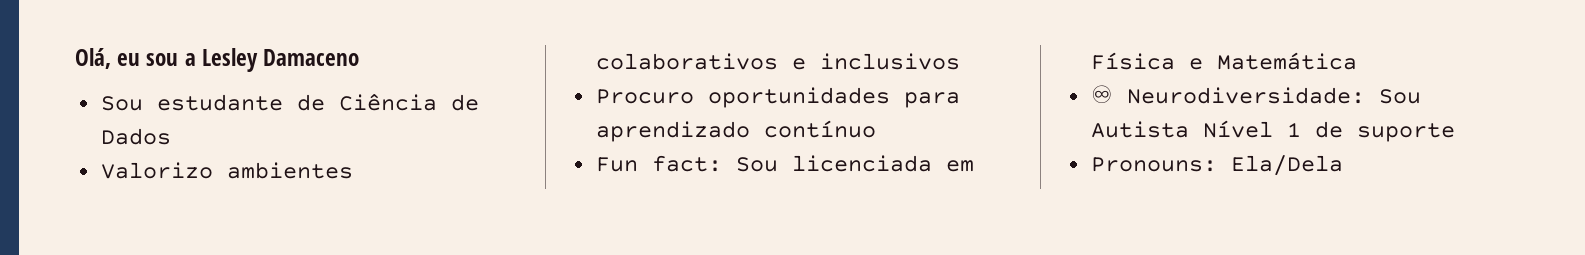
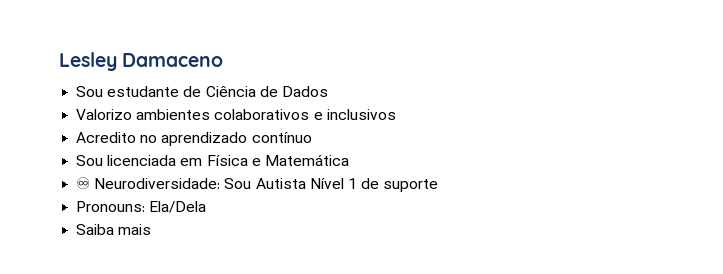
- Olá, eu sou a Lesley Damaceno
+ Lesley Damaceno
- Procuro oportunidades para aprendizado contínuo
+ Acredito no aprendizado contínuo
- Fun fact: Sou licenciada em Física e Matemática
+ Sou licenciada em Física e Matemática
+ Saiba mais

